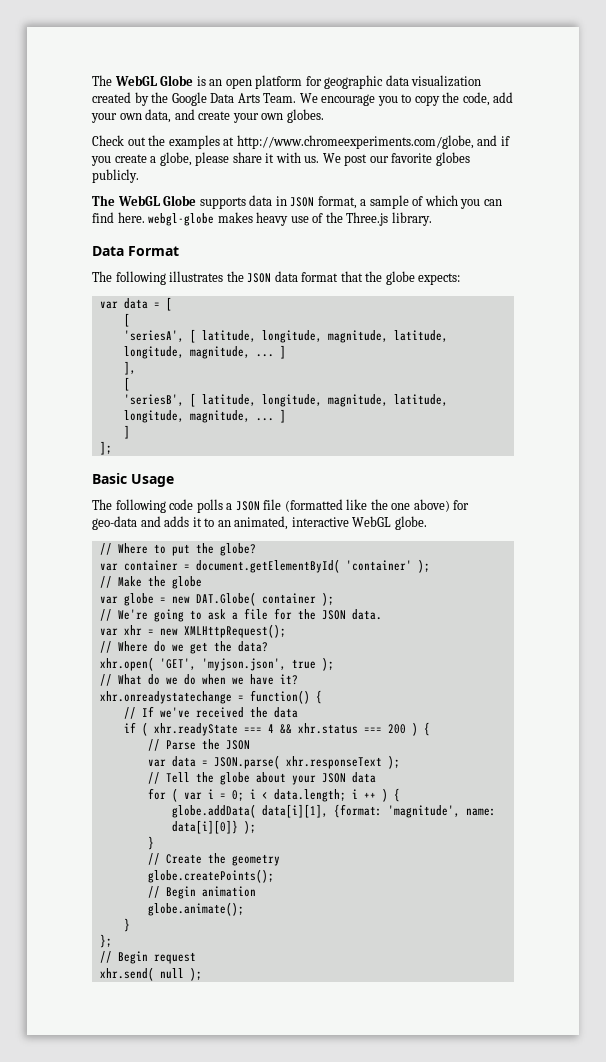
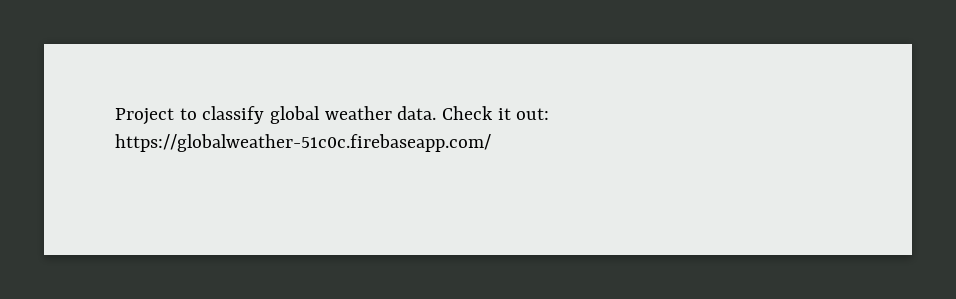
- The WebGL Globe is an open platform for geographic data visualization created by the Google Data Arts Team. We encourage you to copy the code, add your own data, and create your own globes.
- Check out the examples at http://www.chromeexperiments.com/globe, and if you create a globe, please share it with us. We post our favorite globes publicly.
- The WebGL Globe supports data in JSON format, a sample of which you can find here. webgl-globe makes heavy use of the Three.js library.
- Data Format
- The following illustrates the JSON data format that the globe expects:
- var data = [
- [
- 'seriesA', [ latitude, longitude, magnitude, latitude, longitude, magnitude, ... ]
- ],
- [
- 'seriesB', [ latitude, longitude, magnitude, latitude, longitude, magnitude, ... ]
- ]
- ];
- Basic Usage
- The following code polls a JSON file (formatted like the one above) for geo-data and adds it to an animated, interactive WebGL globe.
- // Where to put the globe?
- var container = document.getElementById( 'container' );
- // Make the globe
- var globe = new DAT.Globe( container );
- // We're going to ask a file for the JSON data.
- var xhr = new XMLHttpRequest();
- // Where do we get the data?
- xhr.open( 'GET', 'myjson.json', true );
- // What do we do when we have it?
- xhr.onreadystatechange = function() {
- // If we've received the data
- if ( xhr.readyState === 4 && xhr.status === 200 ) {
- // Parse the JSON
- var data = JSON.parse( xhr.responseText );
- // Tell the globe about your JSON data
- for ( var i = 0; i < data.length; i ++ ) {
- globe.addData( data[i][1], {format: 'magnitude', name: data[i][0]} );
- }
- // Create the geometry
- globe.createPoints();
- // Begin animation
- globe.animate();
- }
- };
- // Begin request
- xhr.send( null );
+ Project to classify global weather data. Check it out: https://globalweather-51c0c.firebaseapp.com/

